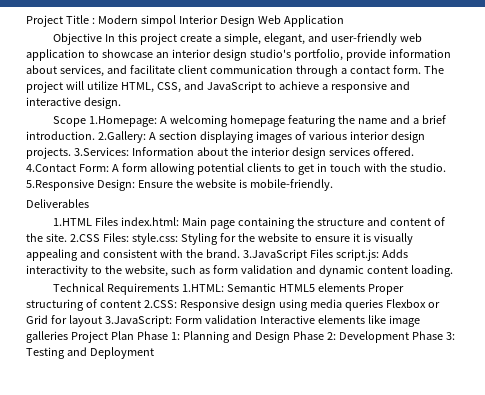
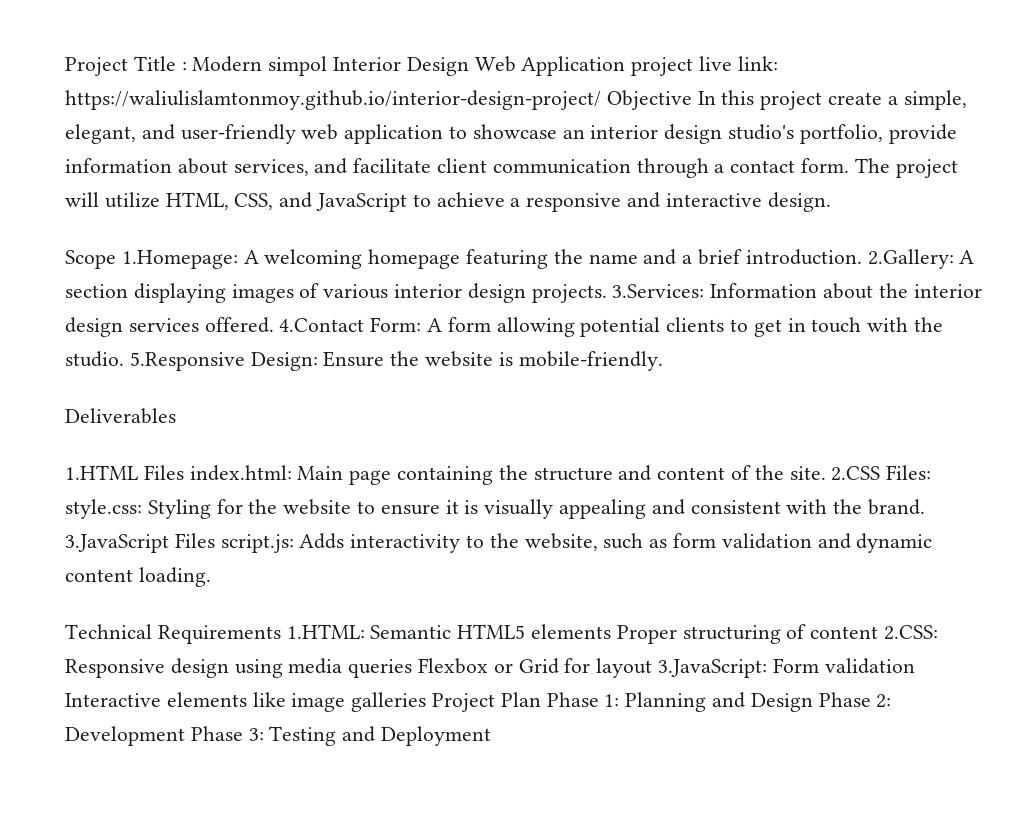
- Project Title : Modern simpol Interior Design Web Application
- Objective In this project create a simple, elegant, and user-friendly web application to showcase an interior design studio's portfolio, provide information about services, and facilitate client communication through a contact form.
+ Project Title : Modern simpol Interior Design Web Application project live link: https://waliulislamtonmoy.github.io/interior-design-project/ Objective In this project create a simple, elegant, and user-friendly web application to showcase an interior design studio's portfolio, provide information about services, and facilitate client communication through a contact form.

